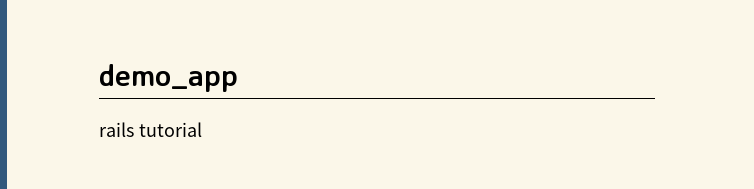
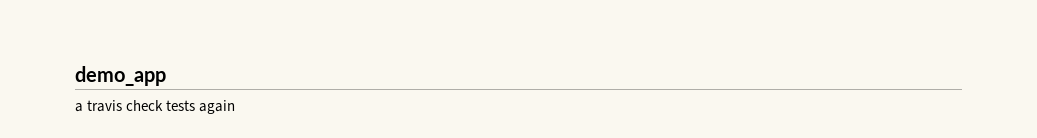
- rails tutorial
+ a travis check tests again

